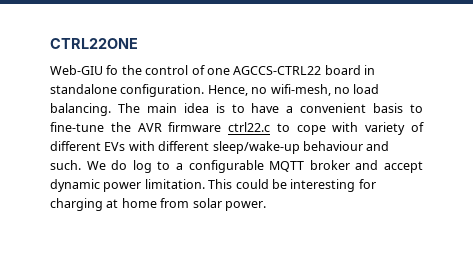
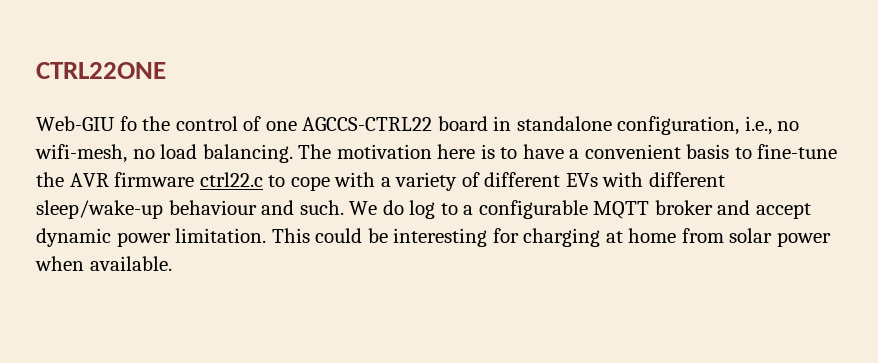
- Web-GIU fo the control of one AGCCS-CTRL22 board in standalone configuration. Hence, no wifi-mesh, no load balancing.
+ Web-GIU fo the control of one AGCCS-CTRL22 board in standalone configuration, i.e., no wifi-mesh, no load balancing.
- The main idea is to have a convenient basis to fine-tune the AVR firmware ctrl22.c to cope with variety of different EVs with different sleep/wake-up behaviour and such.
+ The motivation here is to have a convenient basis to fine-tune the AVR firmware ctrl22.c to cope with a variety of different EVs with different sleep/wake-up behaviour and such.
- This could be interesting for charging at home from solar power.
+ This could be interesting for charging at home from solar power when available.

